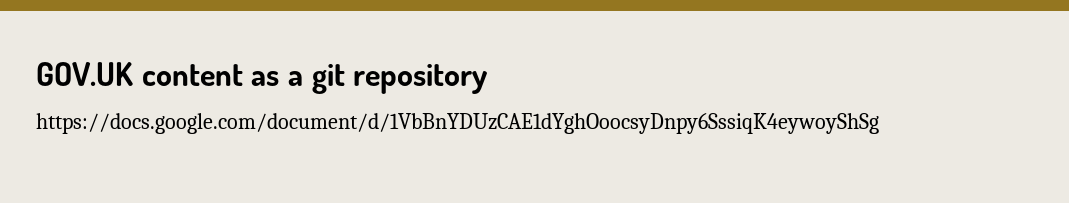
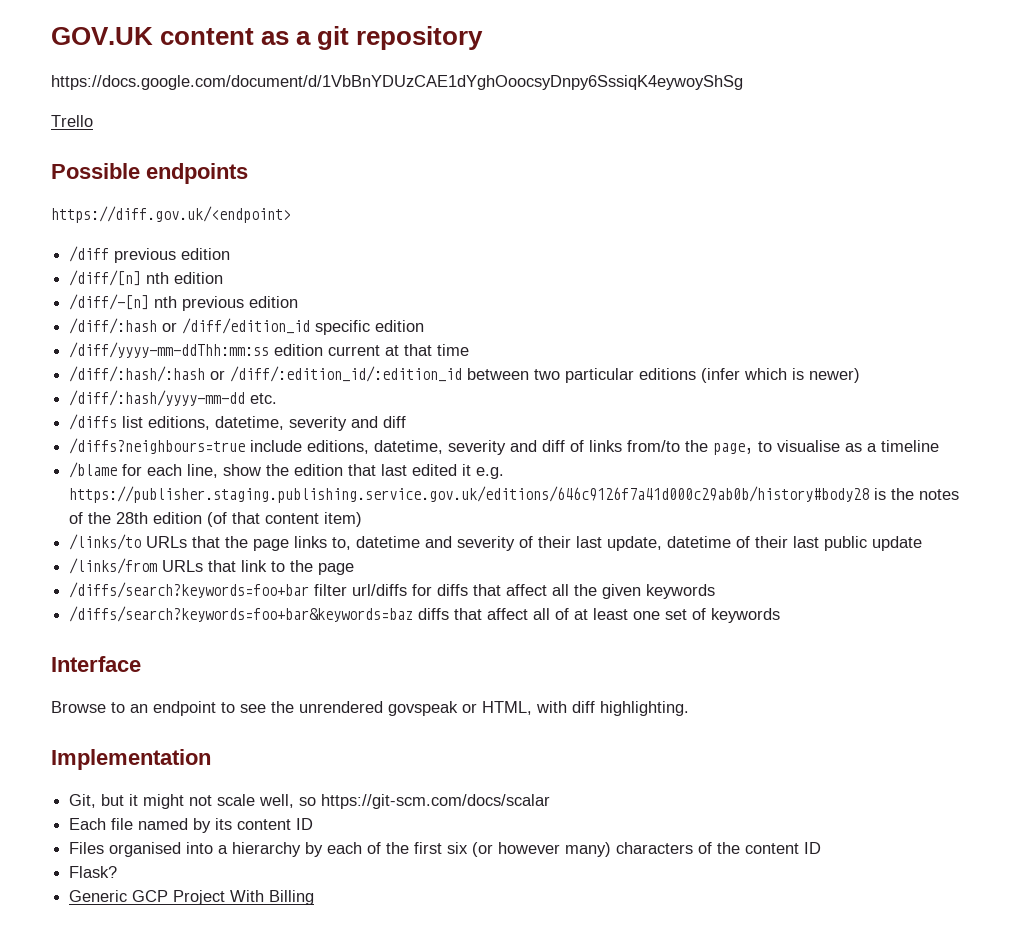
+ Trello
+ Possible endpoints
+ https://diff.gov.uk/<endpoint>
+ /diff previous edition
+ /diff/[n] nth edition
+ /diff/-[n] nth previous edition
+ /diff/:hash or /diff/edition_id specific edition
+ /diff/yyyy-mm-ddThh:mm:ss edition current at that time
+ /diff/:hash/:hash or /diff/:edition_id/:edition_id between two particular editions (infer which is newer)
+ /diff/:hash/yyyy-mm-dd etc.
+ /diffs list editions, datetime, severity and diff
+ /diffs?neighbours=true include editions, datetime, severity and diff of links from/to the page, to visualise as a timeline
+ /blame for each line, show the edition that last edited it e.g. https://publisher.staging.publishing.service.gov.uk/editions/646c9126f7a41d000c29ab0b/history#body28 is the notes of the 28th edition (of that content item)
+ /links/to URLs that the page links to, datetime and severity of their last update, datetime of their last public update
+ /links/from URLs that link to the page
+ /diffs/search?keywords=foo+bar filter url/diffs for diffs that affect all the given keywords
+ /diffs/search?keywords=foo+bar&keywords=baz diffs that affect all of at least one set of keywords
+ Interface
+ Browse to an endpoint to see the unrendered govspeak or HTML, with diff highlighting.
+ Implementation
+ Git, but it might not scale well, so https://git-scm.com/docs/scalar
+ Each file named by its content ID
+ Files organised into a hierarchy by each of the first six (or however many) characters of the content ID
+ Flask?
+ Generic GCP Project With Billing

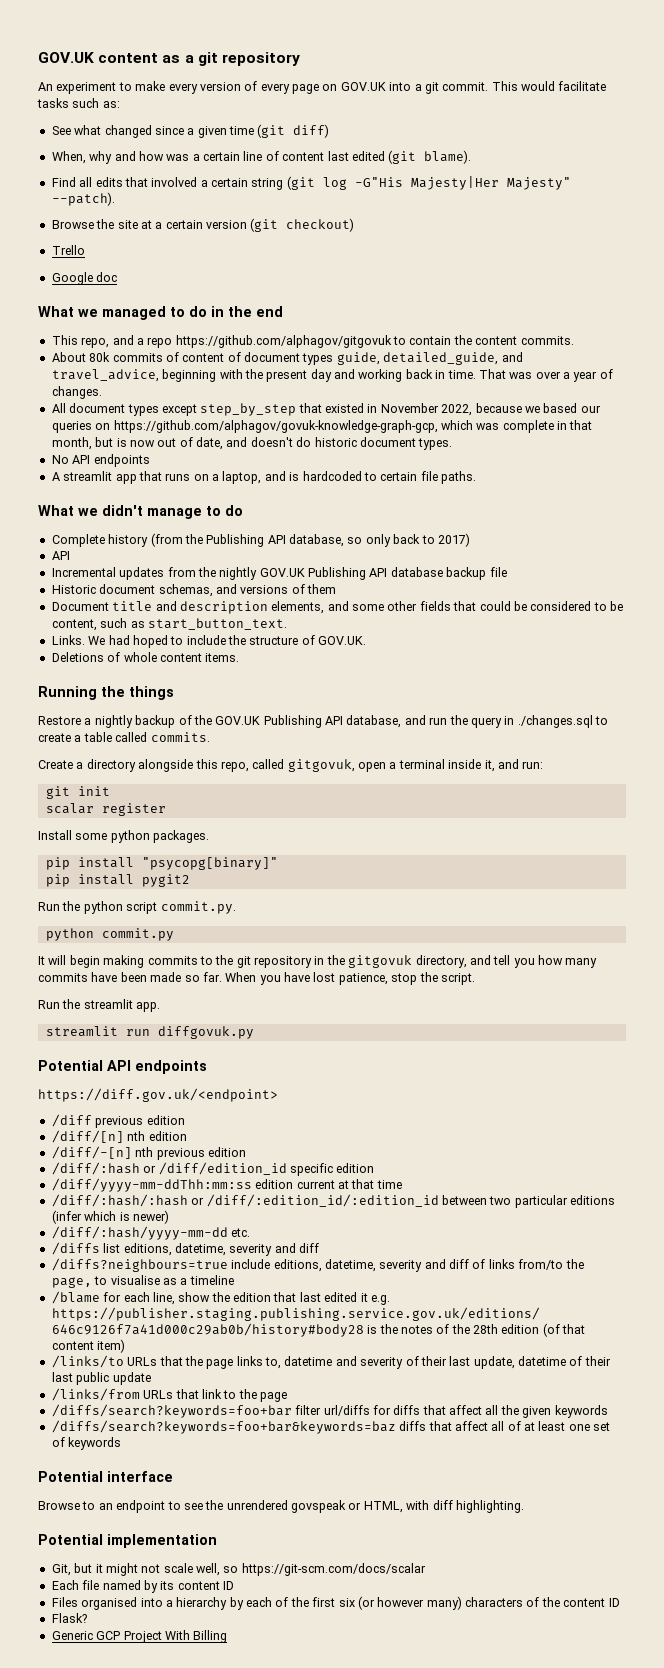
- https://docs.google.com/document/d/1VbBnYDUzCAE1dYghOoocsyDnpy6SssiqK4eywoyShSg
+ An experiment to make every version of every page on GOV.UK into a git commit. This would facilitate tasks such as:
+ See what changed since a given time (git diff)
+ When, why and how was a certain line of content last edited (git blame).
+ Find all edits that involved a certain string (git log -G"His Majesty|Her Majesty" --patch).
+ Browse the site at a certain version (git checkout)
  Trello
- Possible endpoints
+ Google doc
+ What we managed to do in the end
+ This repo, and a repo https://github.com/alphagov/gitgovuk to contain the content commits.
+ About 80k commits of content of document types guide, detailed_guide, and travel_advice, beginning with the present day and working back in time. That was over a year of changes.
+ All document types except step_by_step that existed in November 2022, because we based our queries on https://github.com/alphagov/govuk-knowledge-graph-gcp, which was complete in that month, but is now out of date, and doesn't do historic document types.
+ No API endpoints
+ A streamlit app that runs on a laptop, and is hardcoded to certain file paths.
+ What we didn't manage to do
+ Complete history (from the Publishing API database, so only back to 2017)
+ API
+ Incremental updates from the nightly GOV.UK Publishing API database backup file
+ Historic document schemas, and versions of them
+ Document title and description elements, and some other fields that could be considered to be content, such as start_button_text.
+ Links. We had hoped to include the structure of GOV.UK.
+ Deletions of whole content items.
+ Running the things
+ Restore a nightly backup of the GOV.UK Publishing API database, and run the query in ./changes.sql to create a table called commits.
+ Create a directory alongside this repo, called gitgovuk, open a terminal inside it, and run:
+ git init
+ scalar register
+ Install some python packages.
+ pip install "psycopg[binary]"
+ pip install pygit2
+ Run the python script commit.py.
+ python commit.py
+ It will begin making commits to the git repository in the gitgovuk directory, and tell you how many commits have been made so far. When you have lost patience, stop the script.
+ Run the streamlit app.
+ streamlit run diffgovuk.py
+ Potential API endpoints
- Interface
+ Potential interface
- Implementation
+ Potential implementation

